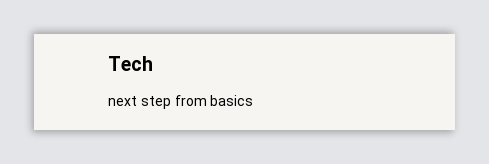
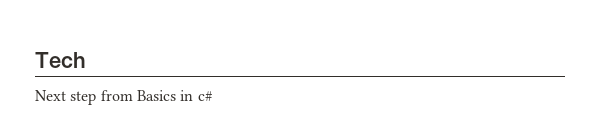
- next step from basics
+ Next step from Basics in c#

